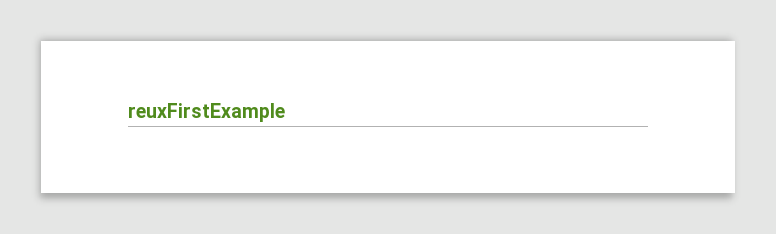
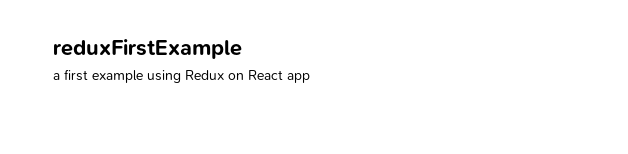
- reuxFirstExample
+ reduxFirstExample
+ a first example using Redux on React app

